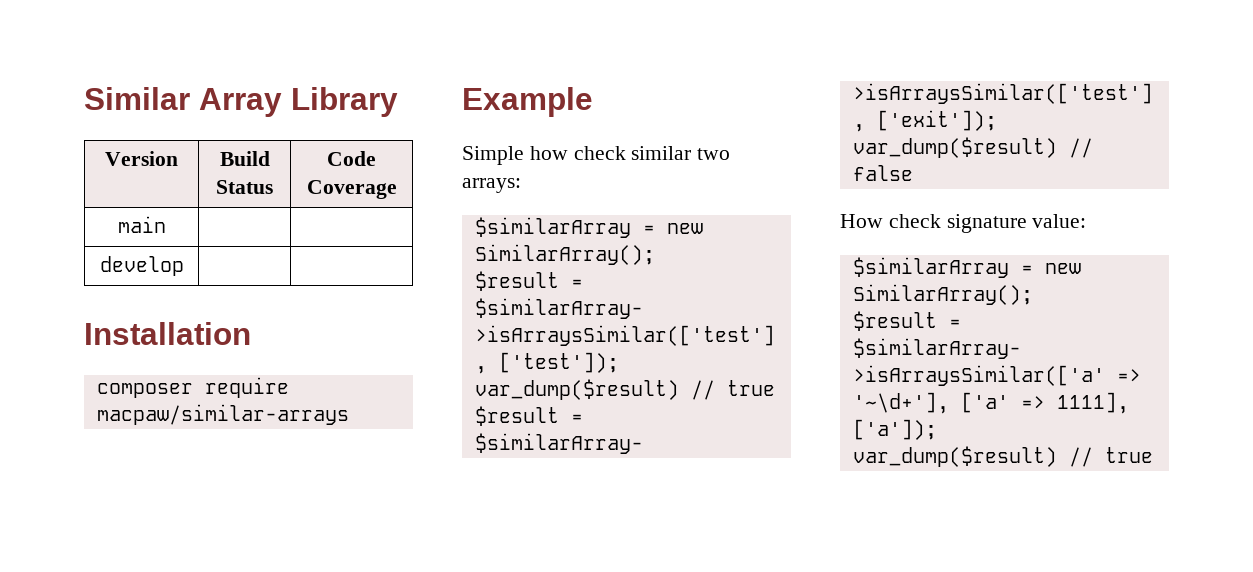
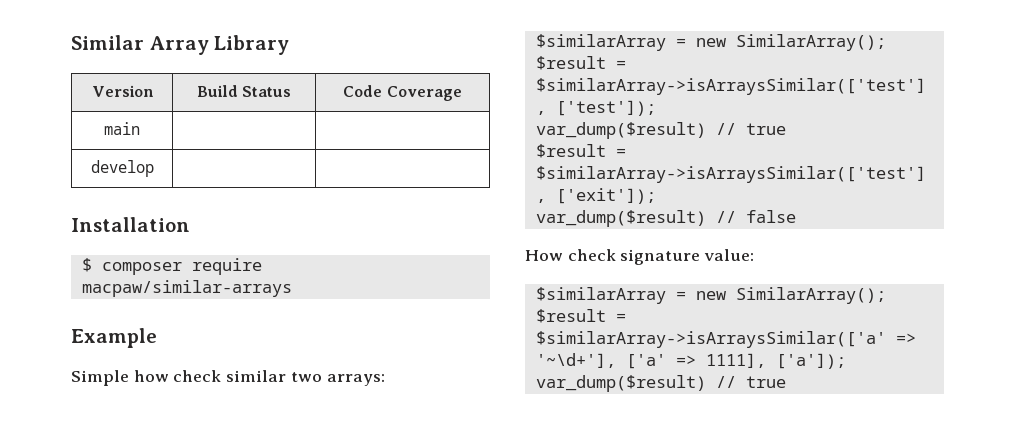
- composer require macpaw/similar-arrays
+ $ composer require macpaw/similar-arrays

